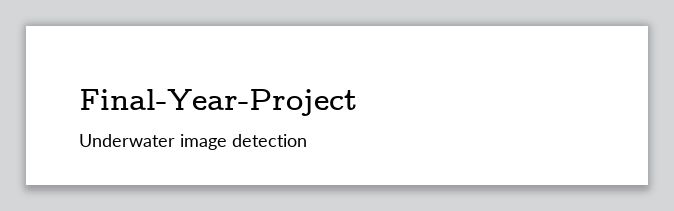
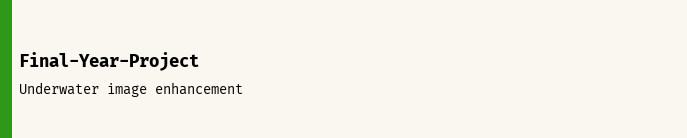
- Underwater image detection
+ Underwater image enhancement

